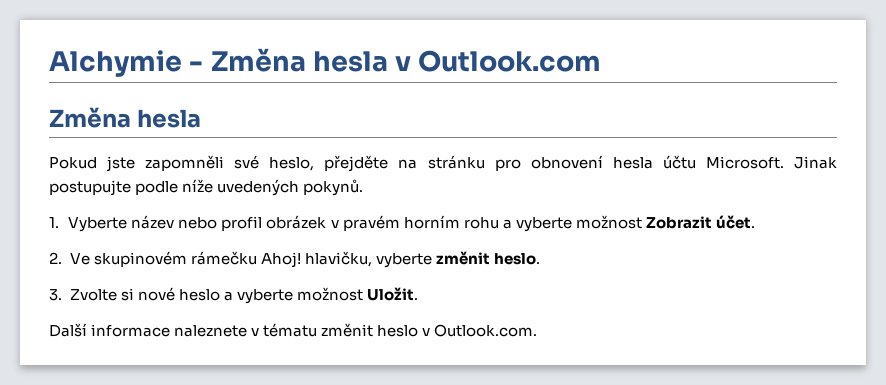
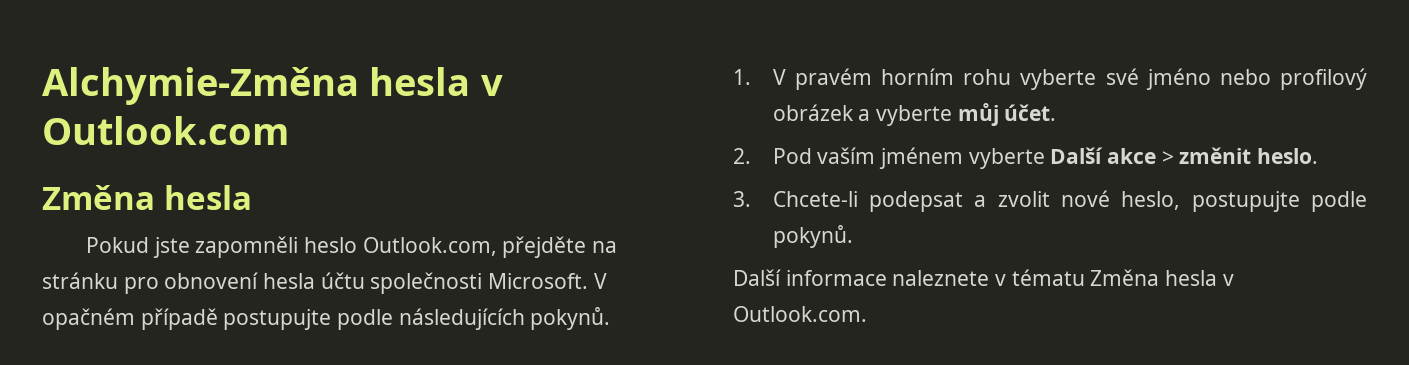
- Alchymie - Změna hesla v Outlook.com
+ Alchymie-Změna hesla v Outlook.com
- Pokud jste zapomněli své heslo, přejděte na stránku pro obnovení hesla účtu Microsoft. Jinak postupujte podle níže uvedených pokynů.
- 1. Vyberte název nebo profil obrázek v pravém horním rohu a vyberte možnost Zobrazit účet.
- 2. Ve skupinovém rámečku Ahoj! hlavičku, vyberte změnit heslo.
- 3. Zvolte si nové heslo a vyberte možnost Uložit.
+ Pokud jste zapomněli heslo Outlook.com, přejděte na stránku pro obnovení hesla účtu společnosti Microsoft. V opačném případě postupujte podle následujících pokynů.
+ 1. V pravém horním rohu vyberte své jméno nebo profilový obrázek a vyberte můj účet.
+ 2. Pod vaším jménem vyberte Další akce > změnit heslo.
+ 3. Chcete-li podepsat a zvolit nové heslo, postupujte podle pokynů.
- Další informace naleznete v tématu změnit heslo v Outlook.com.
+ Další informace naleznete v tématu Změna hesla v Outlook.com.

